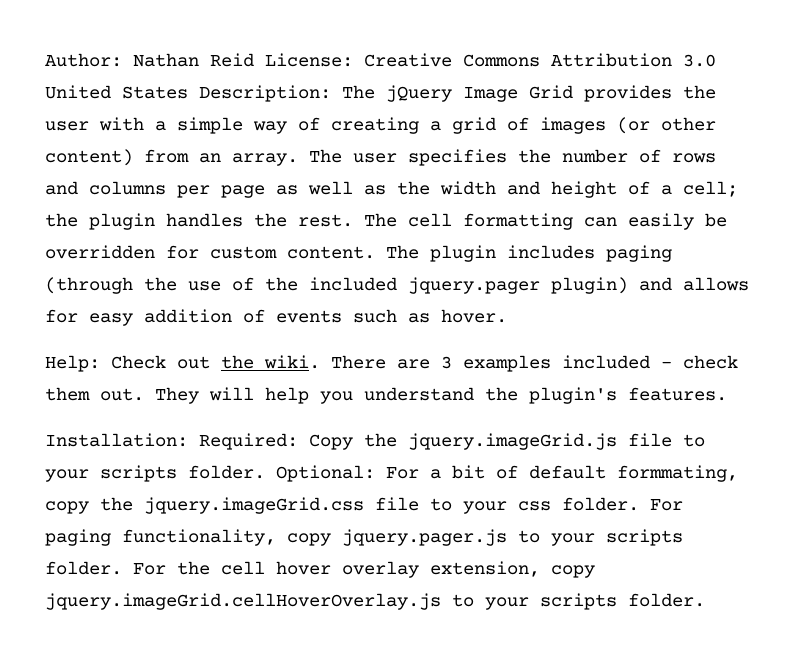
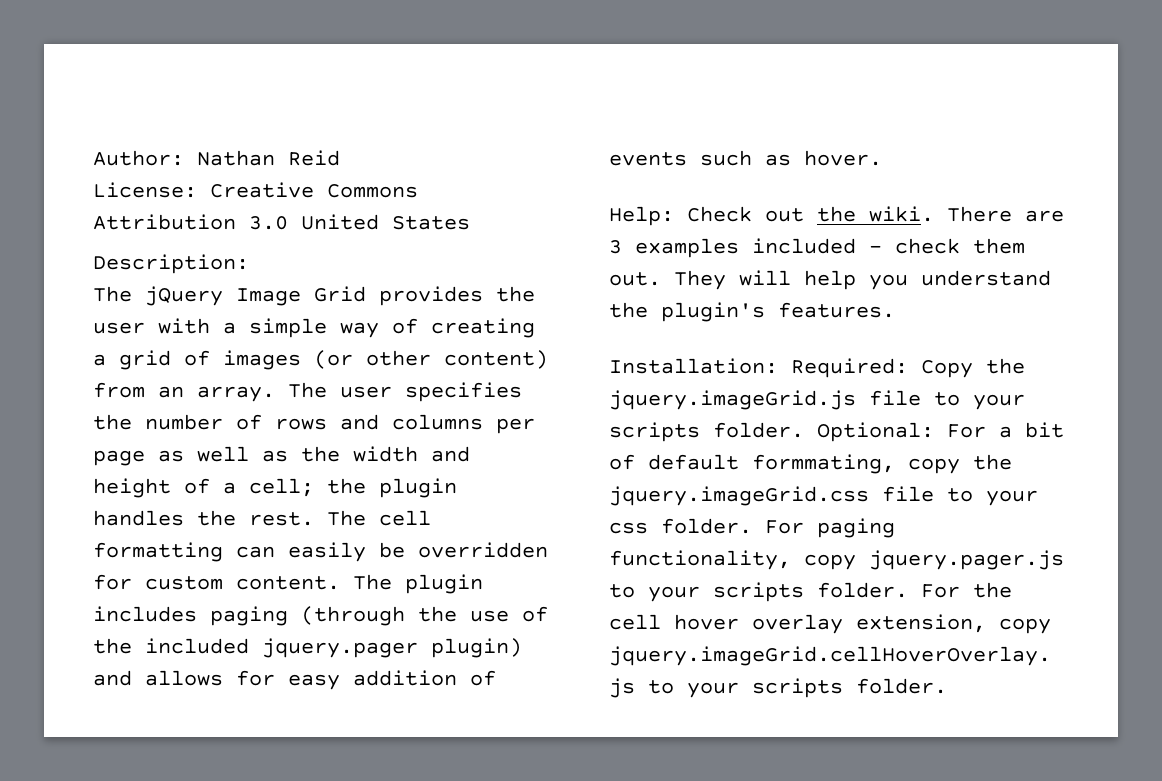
- Author: Nathan Reid License: Creative Commons Attribution 3.0 United States Description: The jQuery Image Grid provides the user with a simple way of creating a grid of images (or other content) from an array.
+ Author: Nathan Reid
+ License: Creative Commons Attribution 3.0 United States
+ Description:
+ The jQuery Image Grid provides the user with a simple way of creating a grid of images (or other content) from an array.

